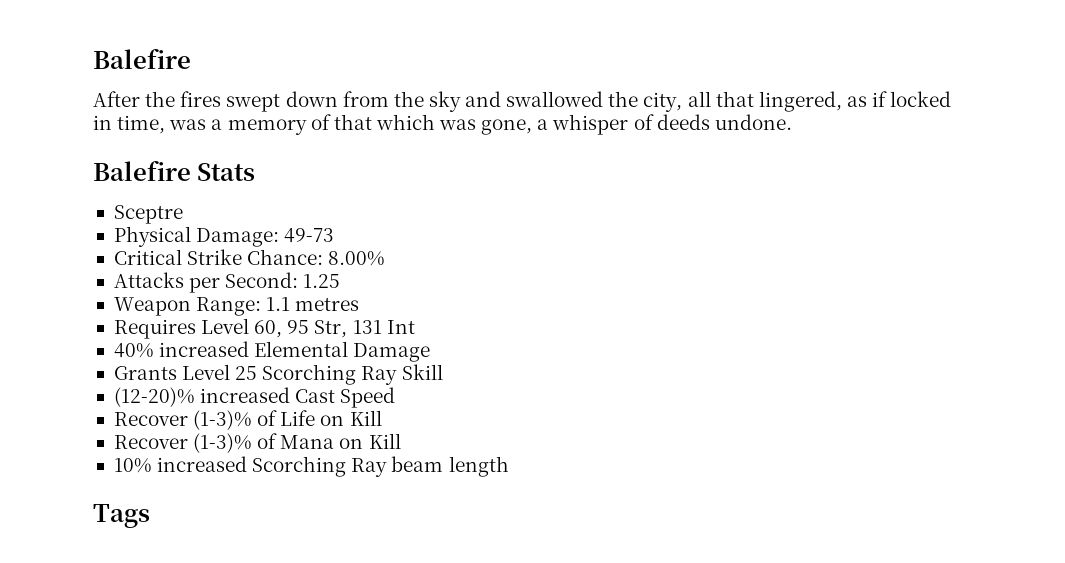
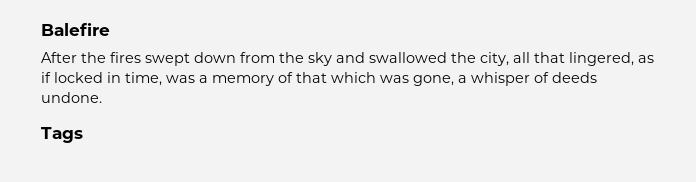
- Balefire Stats
- Sceptre
- Physical Damage: 49-73
- Critical Strike Chance: 8.00%
- Attacks per Second: 1.25
- Weapon Range: 1.1 metres
- Requires Level 60, 95 Str, 131 Int
- 40% increased Elemental Damage
- Grants Level 25 Scorching Ray Skill
- (12-20)% increased Cast Speed
- Recover (1-3)% of Life on Kill
- Recover (1-3)% of Mana on Kill
- 10% increased Scorching Ray beam length

